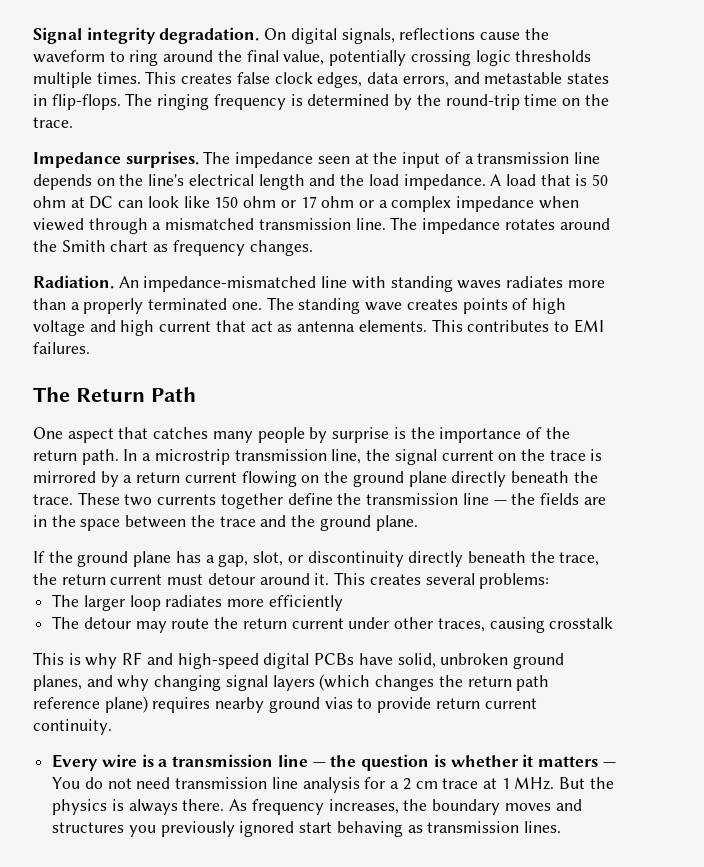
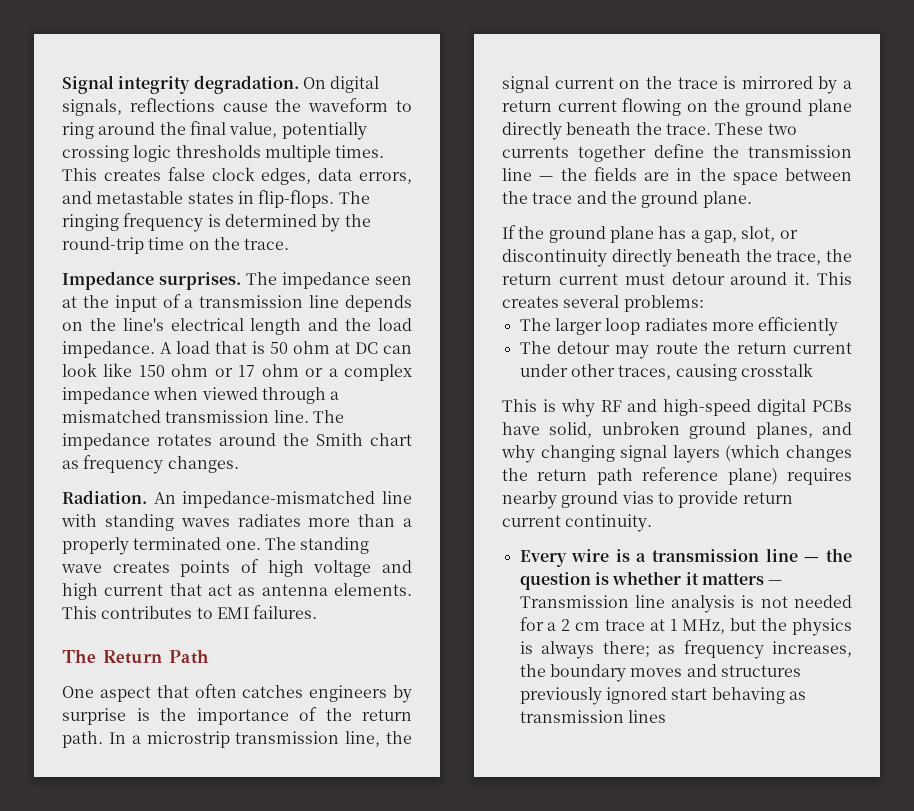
- One aspect that catches many people by surprise is the importance of the return path.
+ One aspect that often catches engineers by surprise is the importance of the return path.
- Every wire is a transmission line — the question is whether it matters — You do not need transmission line analysis for a 2 cm trace at 1 MHz. But the physics is always there. As frequency increases, the boundary moves and structures you previously ignored start behaving as transmission lines.
+ Every wire is a transmission line — the question is whether it matters — Transmission line analysis is not needed for a 2 cm trace at 1 MHz, but the physics is always there; as frequency increases, the boundary moves and structures previously ignored start behaving as transmission lines

